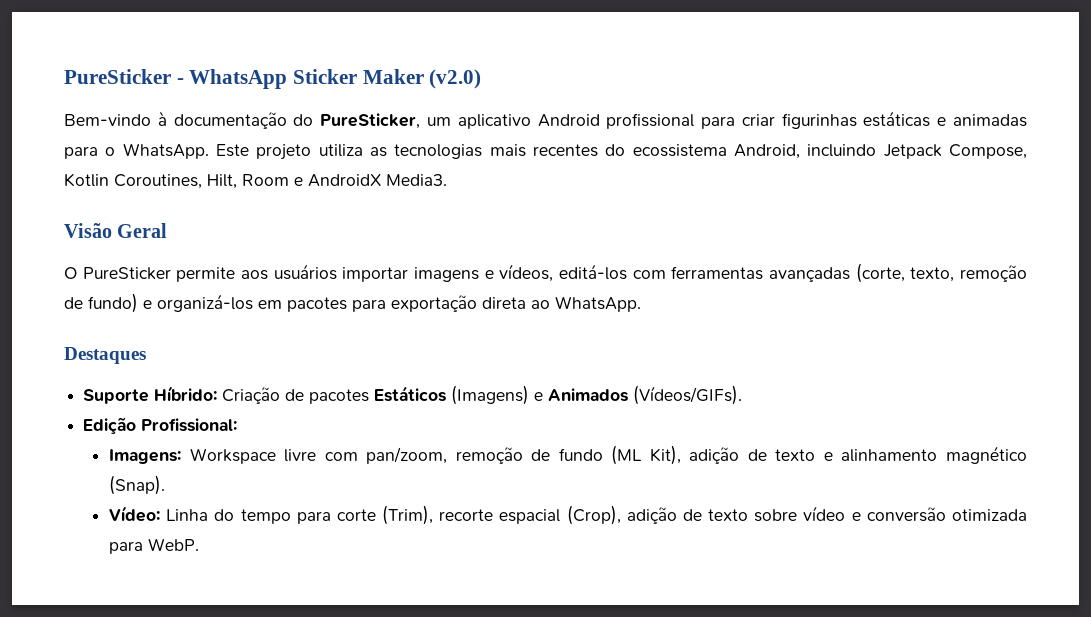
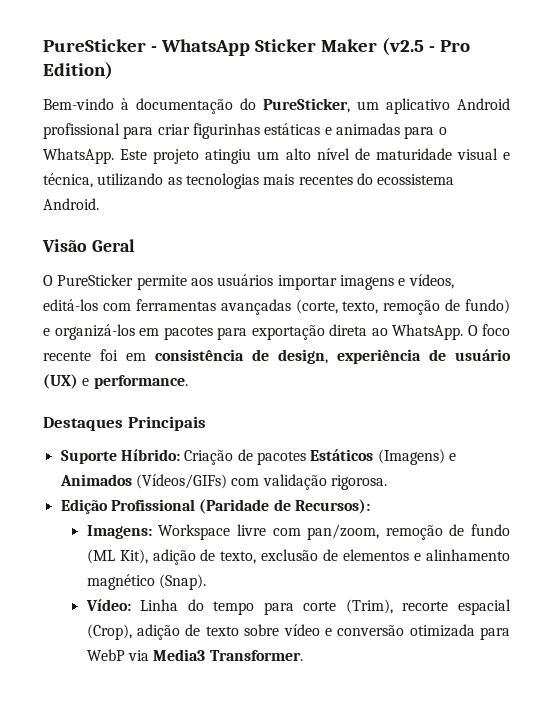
- PureSticker - WhatsApp Sticker Maker (v2.0)
+ PureSticker - WhatsApp Sticker Maker (v2.5 - Pro Edition)
- Este projeto utiliza as tecnologias mais recentes do ecossistema Android, incluindo Jetpack Compose, Kotlin Coroutines, Hilt, Room e AndroidX Media3.
+ Este projeto atingiu um alto nível de maturidade visual e técnica, utilizando as tecnologias mais recentes do ecossistema Android.
+ O foco recente foi em consistência de design, experiência de usuário (UX) e performance.
- Destaques
+ Destaques Principais
- Suporte Híbrido: Criação de pacotes Estáticos (Imagens) e Animados (Vídeos/GIFs).
- Edição Profissional:
+ Suporte Híbrido: Criação de pacotes Estáticos (Imagens) e Animados (Vídeos/GIFs) com validação rigorosa.
+ Edição Profissional (Paridade de Recursos):
- Imagens: Workspace livre com pan/zoom, remoção de fundo (ML Kit), adição de texto e alinhamento magnético (Snap).
+ Imagens: Workspace livre com pan/zoom, remoção de fundo (ML Kit), adição de texto, exclusão de elementos e alinhamento magnético (Snap).
- Vídeo: Linha do tempo para corte (Trim), recorte espacial (Crop), adição de texto sobre vídeo e conversão otimizada para WebP.
+ Vídeo: Linha do tempo para corte (Trim), recorte espacial (Crop), adição de texto sobre vídeo e conversão otimizada para WebP via Media3 Transformer.

